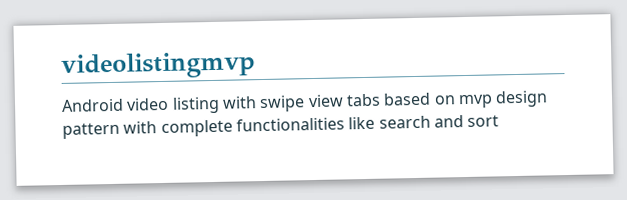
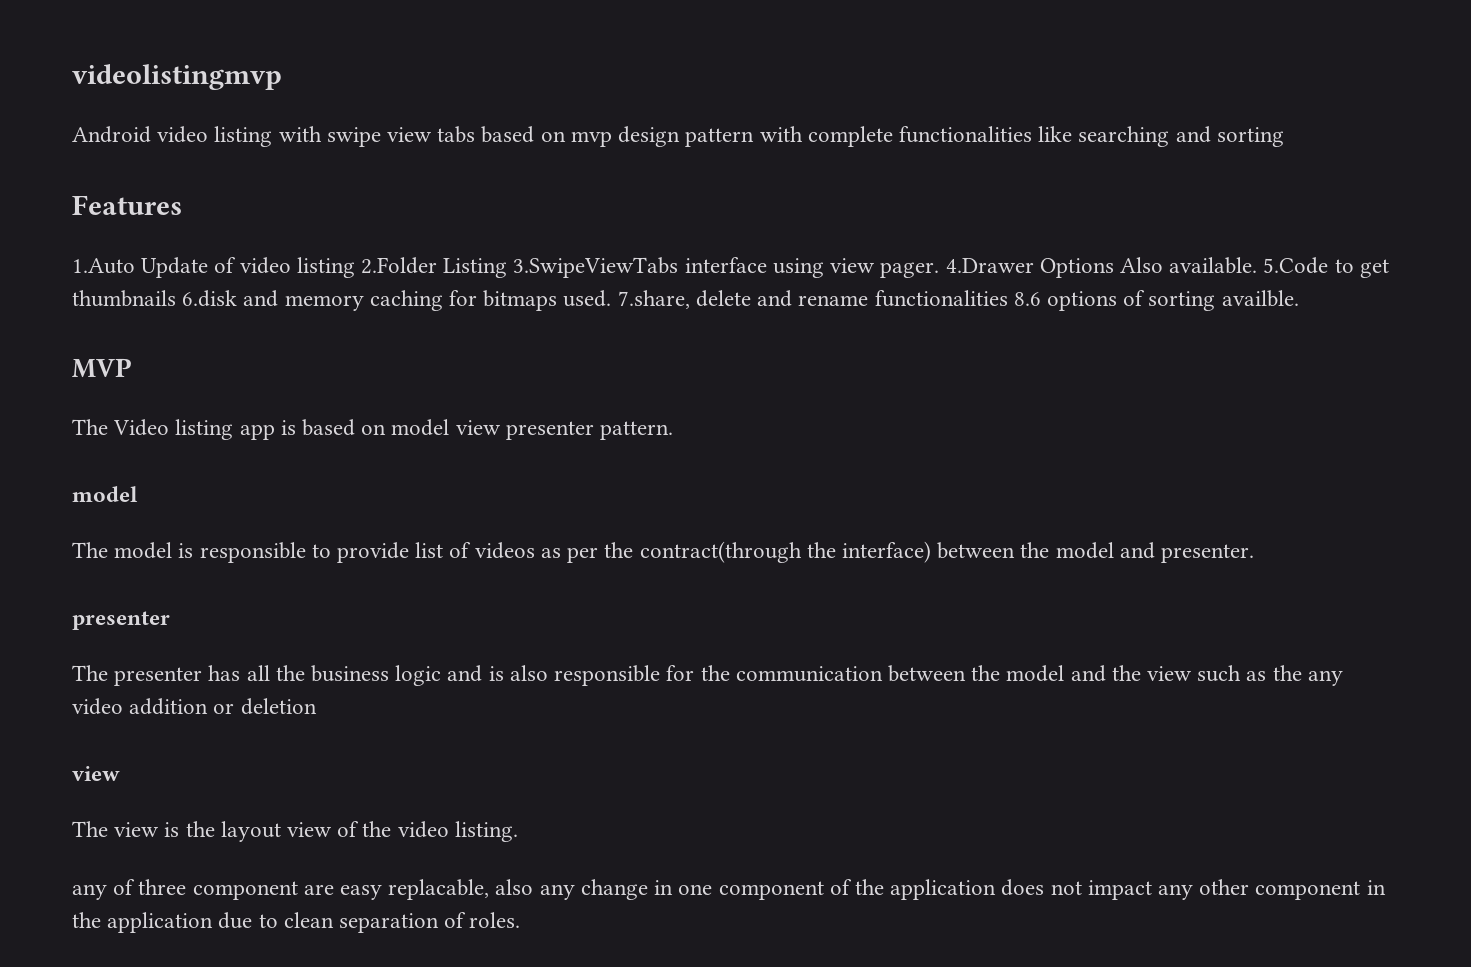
- Android video listing with swipe view tabs based on mvp design pattern with complete functionalities like search and sort
+ Android video listing with swipe view tabs based on mvp design pattern with complete functionalities like searching and sorting
+ Features
+ 1.Auto Update of video listing 2.Folder Listing 3.SwipeViewTabs interface using view pager. 4.Drawer Options Also available. 5.Code to get thumbnails 6.disk and memory caching for bitmaps used. 7.share, delete and rename functionalities 8.6 options of sorting availble.
+ MVP
+ The Video listing app is based on model view presenter pattern.
+ model
+ The model is responsible to provide list of videos as per the contract(through the interface) between the model and presenter.
+ presenter
+ The presenter has all the business logic and is also responsible for the communication between the model and the view such as the any video addition or deletion
+ view
+ The view is the layout view of the video listing.
+ any of three component are easy replacable, also any change in one component of the application does not impact any other component in the application due to clean separation of roles.

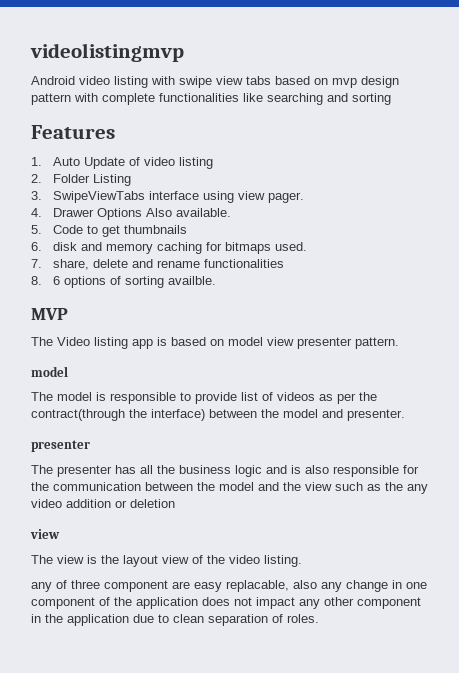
- 1.Auto Update of video listing 2.Folder Listing 3.SwipeViewTabs interface using view pager. 4.Drawer Options Also available. 5.Code to get thumbnails 6.disk and memory caching for bitmaps used. 7.share, delete and rename functionalities 8.6 options of sorting availble.
+ 1. Auto Update of video listing
+ 2. Folder Listing
+ 3. SwipeViewTabs interface using view pager.
+ 4. Drawer Options Also available.
+ 5. Code to get thumbnails
+ 6. disk and memory caching for bitmaps used.
+ 7. share, delete and rename functionalities
+ 8. 6 options of sorting availble.

